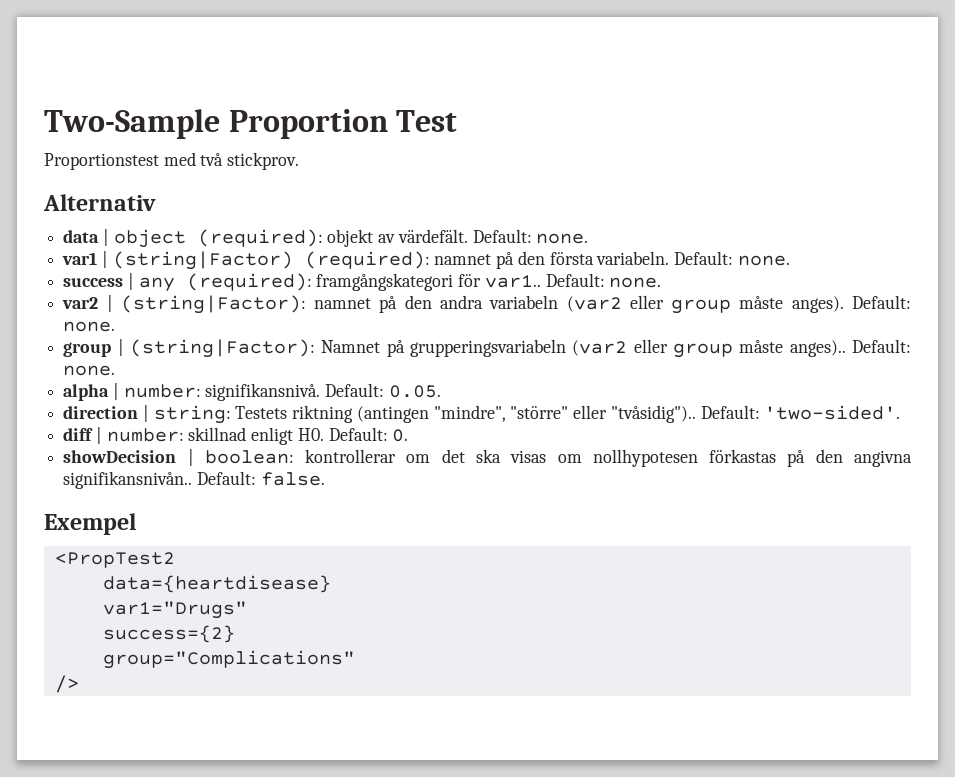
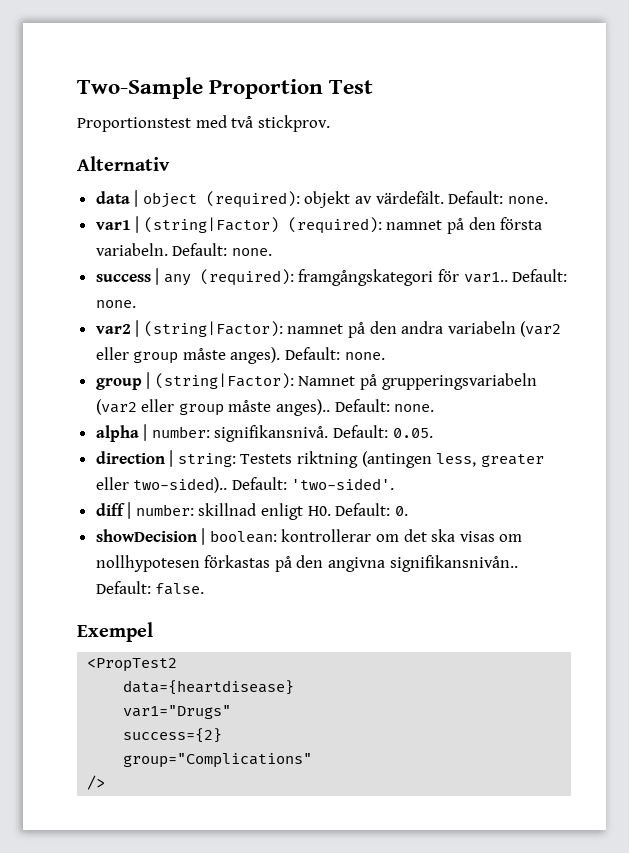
- direction | string: Testets riktning (antingen "mindre", "större" eller "tvåsidig")..
+ direction | string: Testets riktning (antingen less, greater eller two-sided)..

